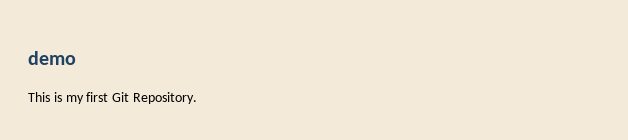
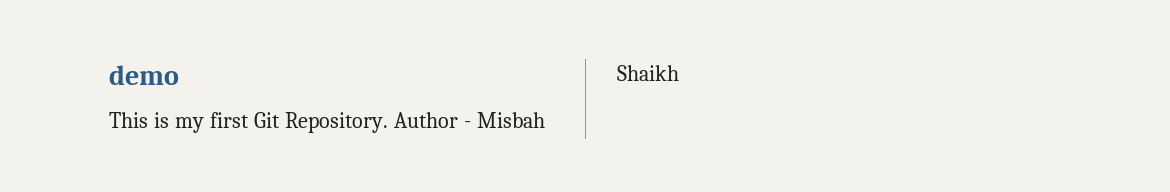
+ Author - Misbah Shaikh

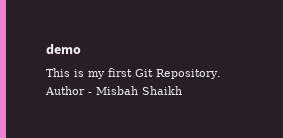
- This is my first Git Repository. Author - Misbah Shaikh
+ This is my first Git Repository.
+ Author - Misbah Shaikh

